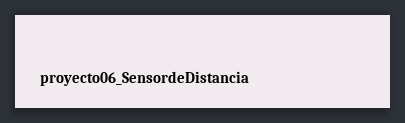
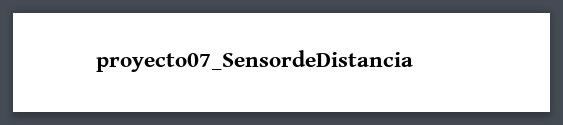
- proyecto06_SensordeDistancia
+ proyecto07_SensordeDistancia

